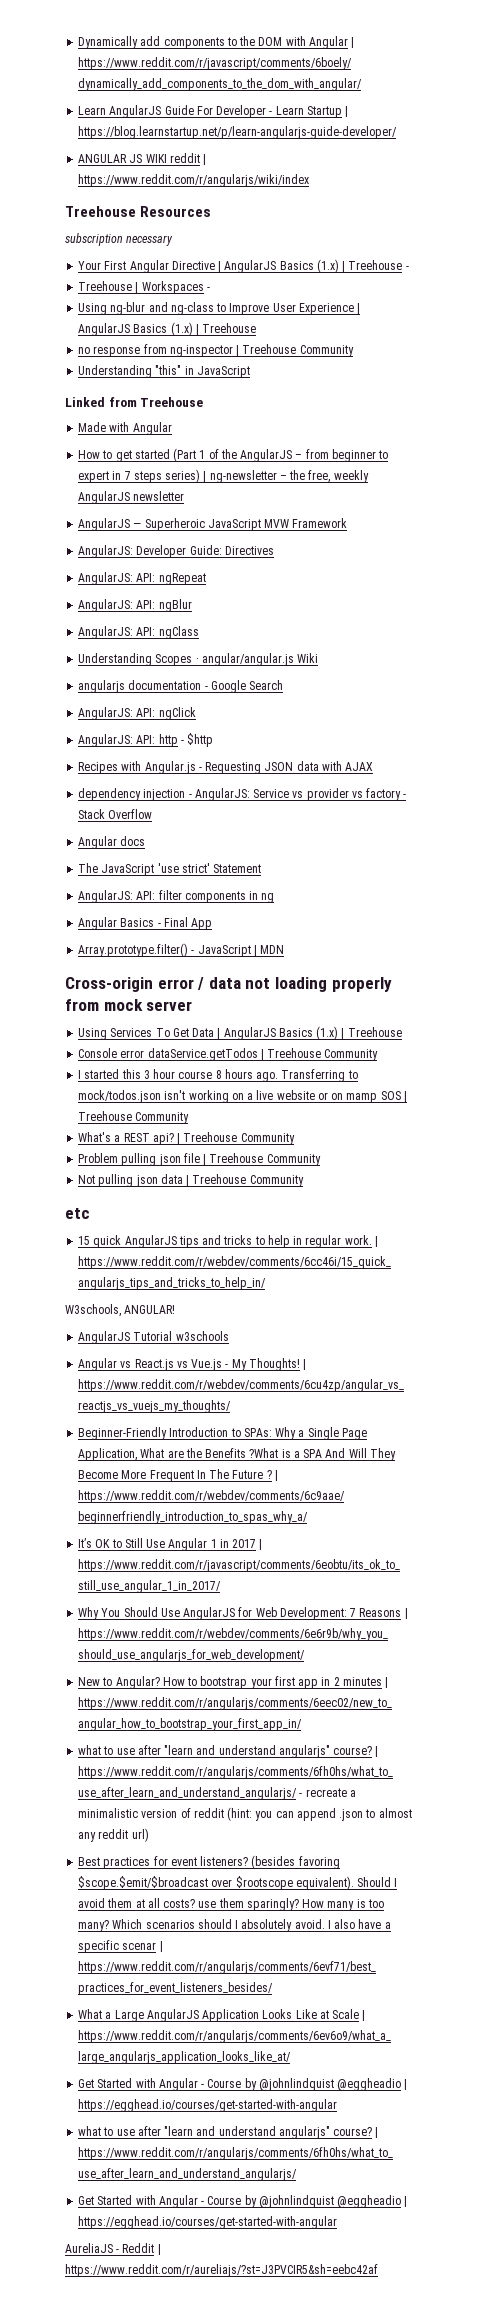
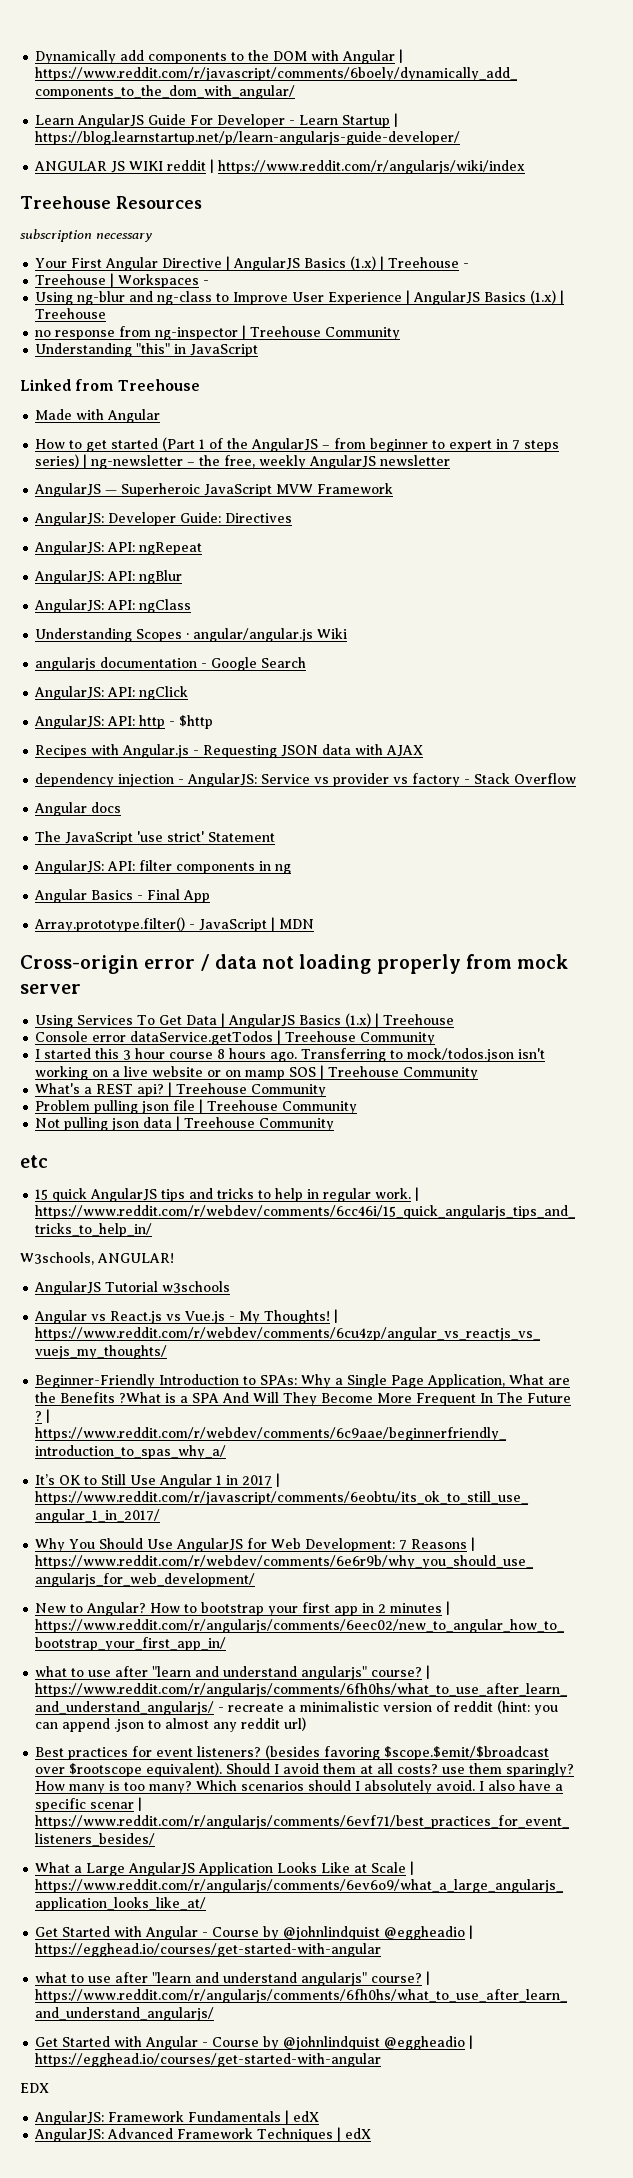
- AureliaJS - Reddit | https://www.reddit.com/r/aureliajs/?st=J3PVCIR5&sh=eebc42af
+ EDX
+ AngularJS: Framework Fundamentals | edX
+ AngularJS: Advanced Framework Techniques | edX

